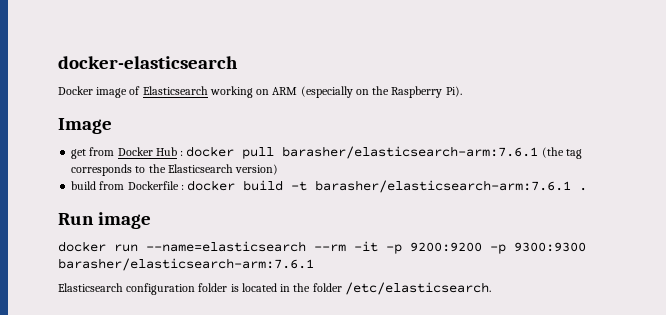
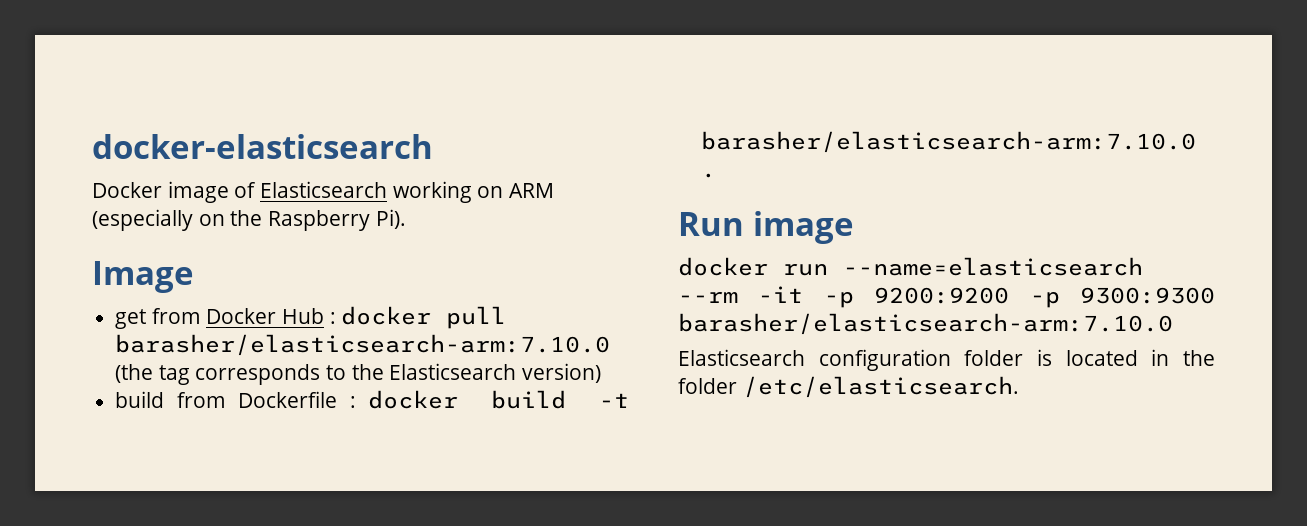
- get from Docker Hub : docker pull barasher/elasticsearch-arm:7.6.1 (the tag corresponds to the Elasticsearch version)
+ get from Docker Hub : docker pull barasher/elasticsearch-arm:7.10.0 (the tag corresponds to the Elasticsearch version)
- build from Dockerfile : docker build -t barasher/elasticsearch-arm:7.6.1 .
+ build from Dockerfile : docker build -t barasher/elasticsearch-arm:7.10.0 .
- docker run --name=elasticsearch --rm -it -p 9200:9200 -p 9300:9300 barasher/elasticsearch-arm:7.6.1
+ docker run --name=elasticsearch --rm -it -p 9200:9200 -p 9300:9300 barasher/elasticsearch-arm:7.10.0

